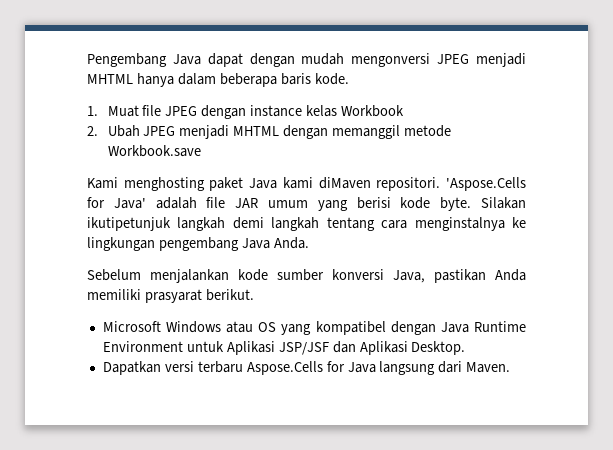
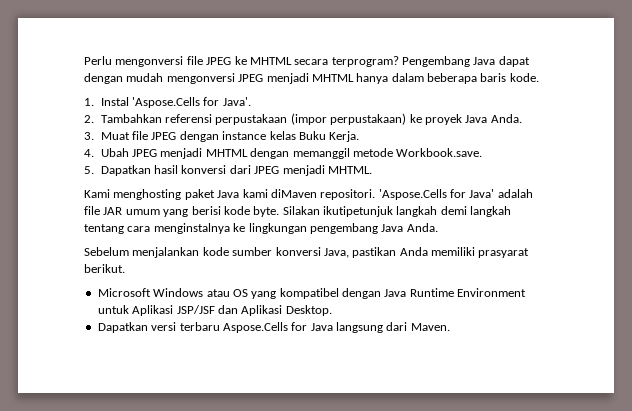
+ Perlu mengonversi file JPEG ke MHTML secara terprogram?
- 1. Muat file JPEG dengan instance kelas Workbook
- 2. Ubah JPEG menjadi MHTML dengan memanggil metode Workbook.save
+ 1. Instal 'Aspose.Cells for Java'.
+ 2. Tambahkan referensi perpustakaan (impor perpustakaan) ke proyek Java Anda.
+ 3. Muat file JPEG dengan instance kelas Buku Kerja.
+ 4. Ubah JPEG menjadi MHTML dengan memanggil metode Workbook.save.
+ 5. Dapatkan hasil konversi dari JPEG menjadi MHTML.

